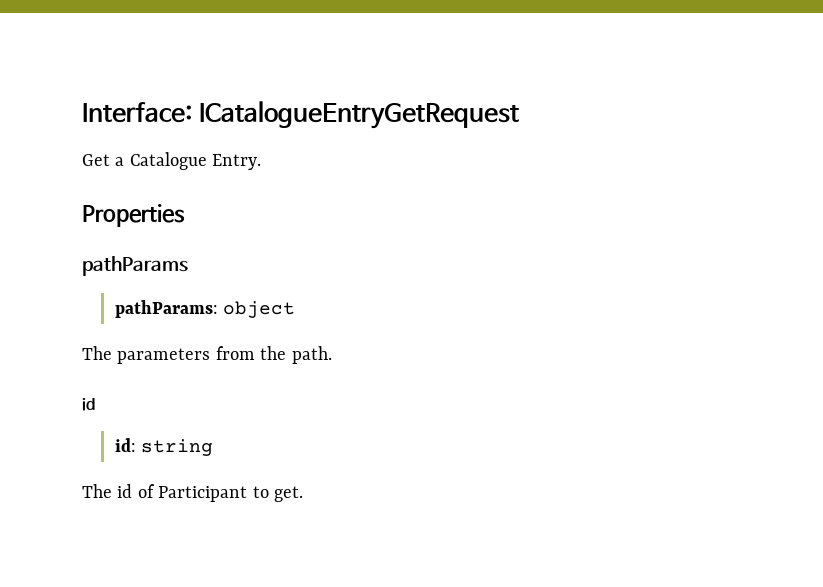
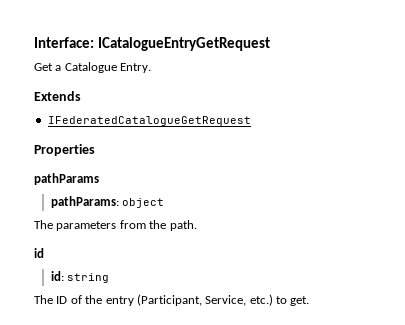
+ Extends
+ IFederatedCatalogueGetRequest
- The id of Participant to get.
+ The ID of the entry (Participant, Service, etc.) to get.

